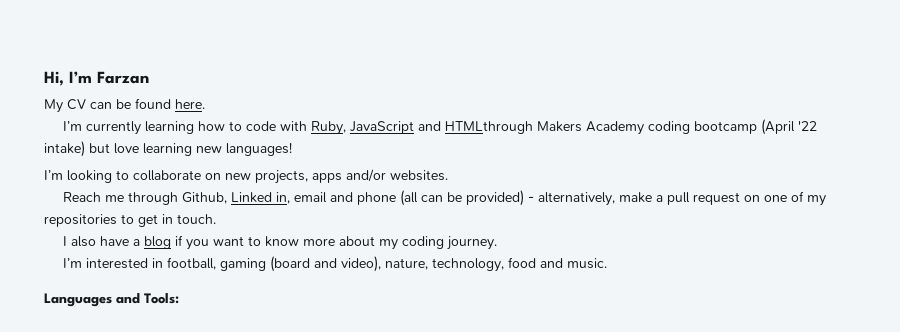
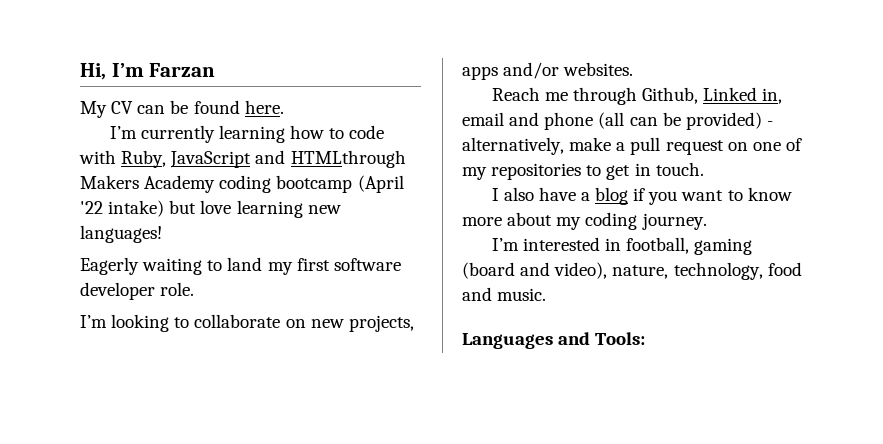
+ Eagerly waiting to land my first software developer role.

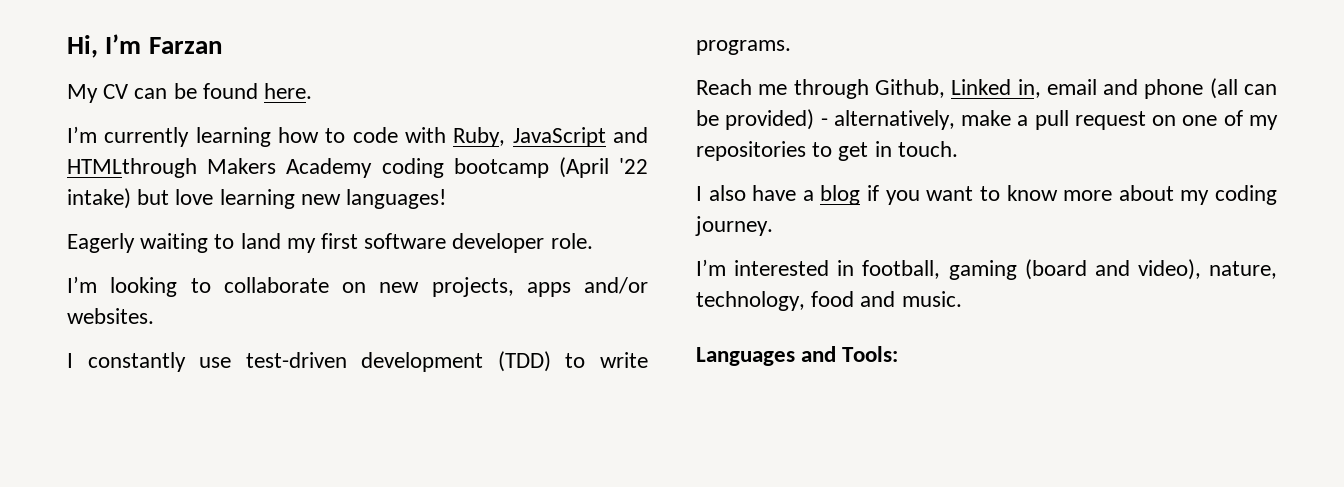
+ I constantly use test-driven development (TDD) to write programs.

